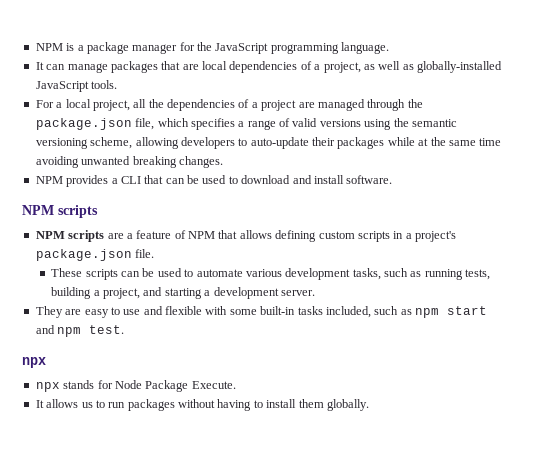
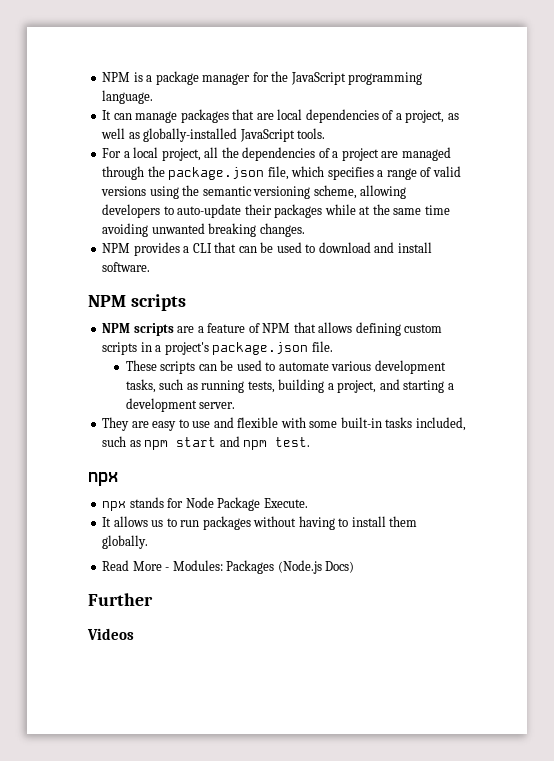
+ Read More - Modules: Packages (Node.js Docs)
+ Further
+ Videos

